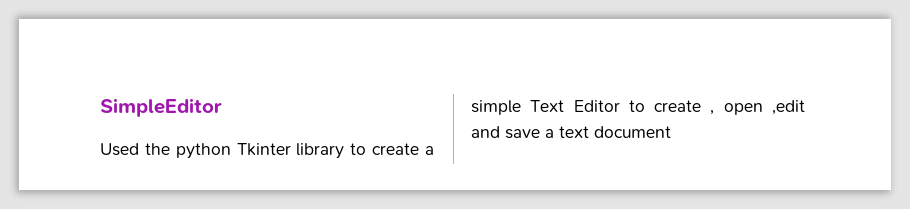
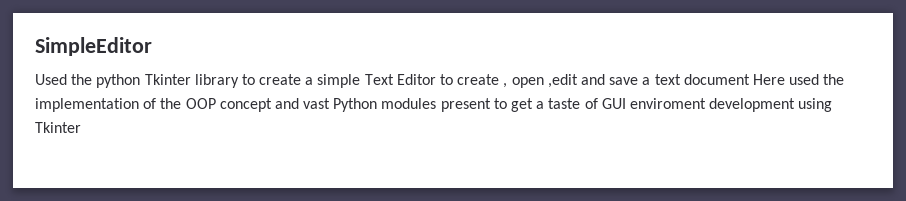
- Used the python Tkinter library to create a simple Text Editor to create , open ,edit and save a text document
+ Used the python Tkinter library to create a simple Text Editor to create , open ,edit and save a text document Here used the implementation of the OOP concept and vast Python modules present to get a taste of GUI enviroment development using Tkinter

